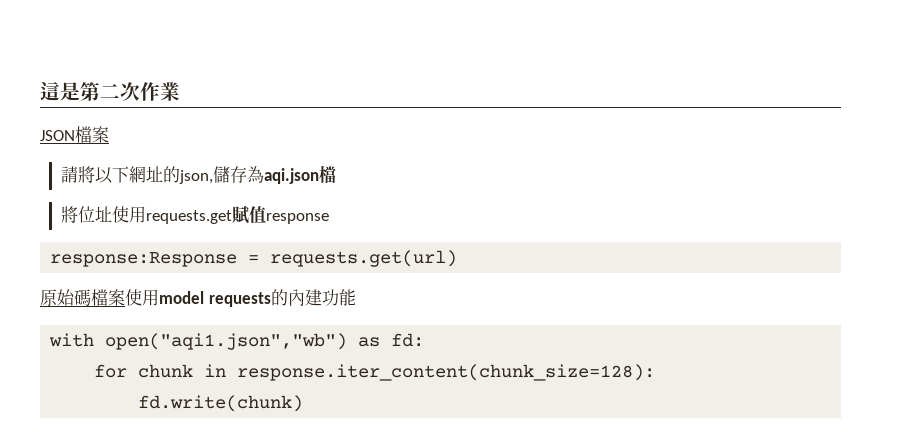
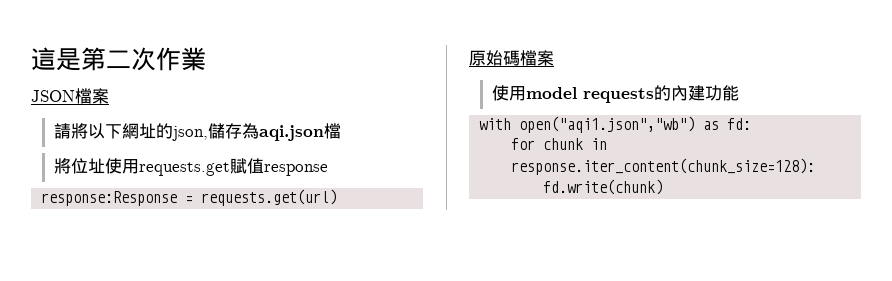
- 原始碼檔案使用model requests的內建功能
+ 原始碼檔案
+ 使用model requests的內建功能

